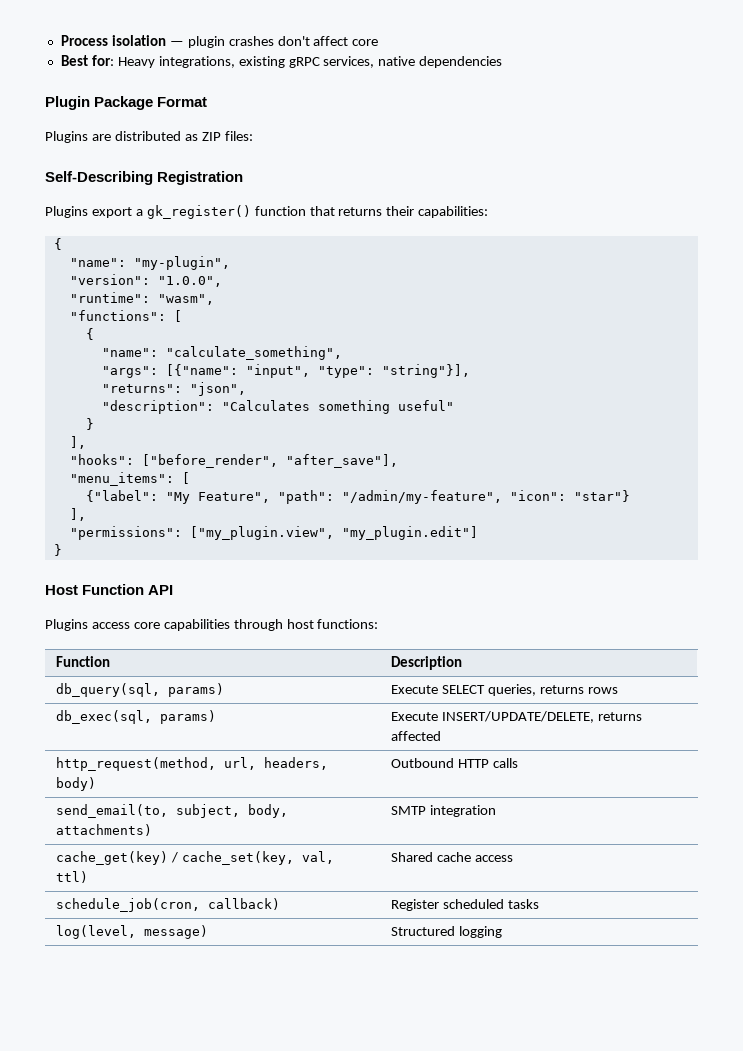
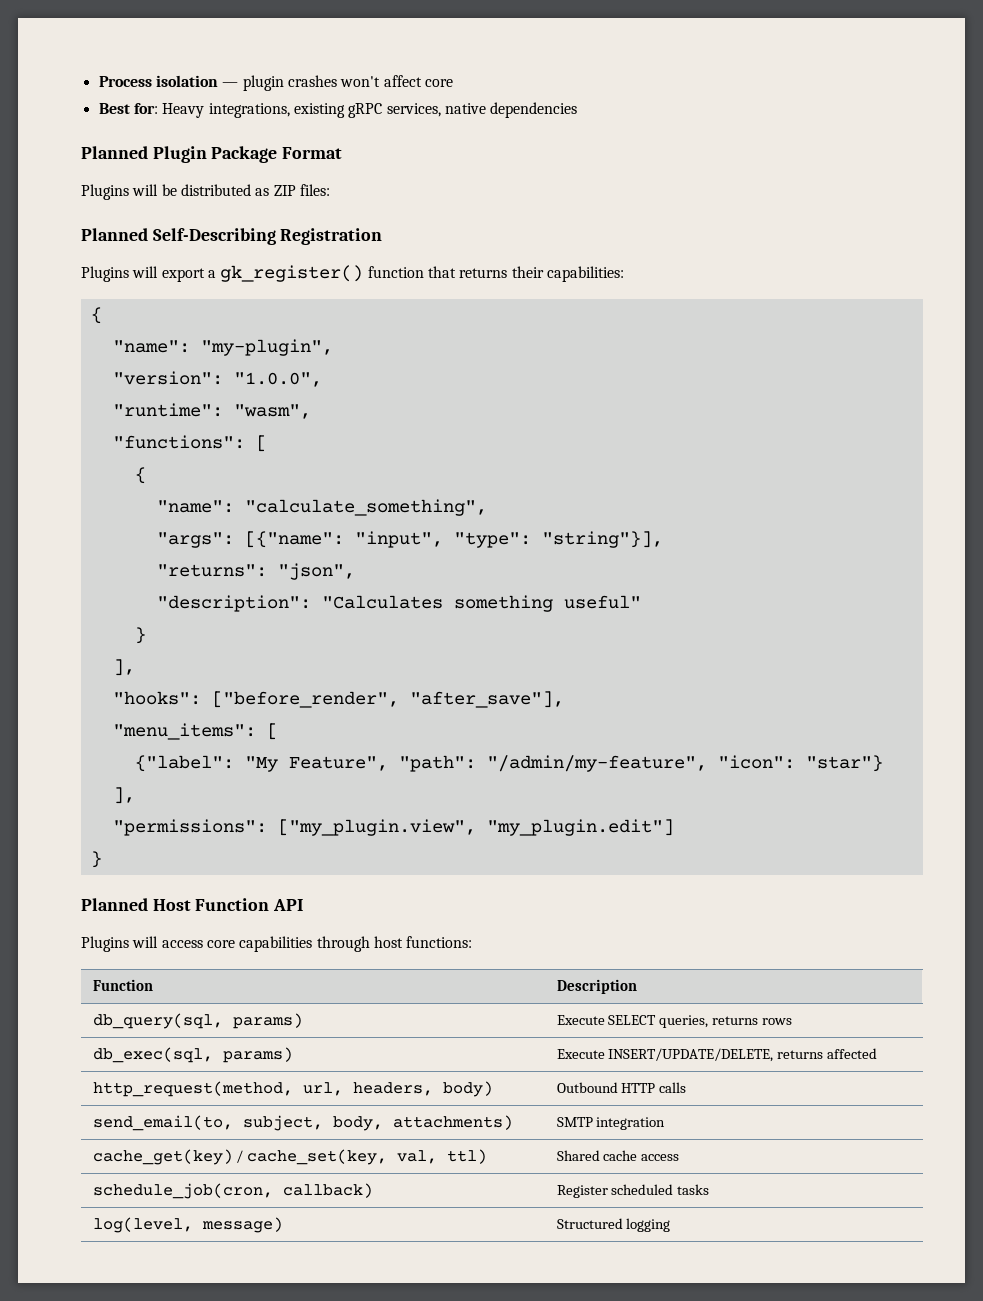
- Process isolation — plugin crashes don't affect core
+ Process isolation — plugin crashes won't affect core
- Plugin Package Format
+ Planned Plugin Package Format
- Plugins are distributed as ZIP files:
+ Plugins will be distributed as ZIP files:
- Self-Describing Registration
+ Planned Self-Describing Registration
- Plugins export a gk_register() function that returns their capabilities:
+ Plugins will export a gk_register() function that returns their capabilities:
- Host Function API
+ Planned Host Function API
- Plugins access core capabilities through host functions:
+ Plugins will access core capabilities through host functions:

